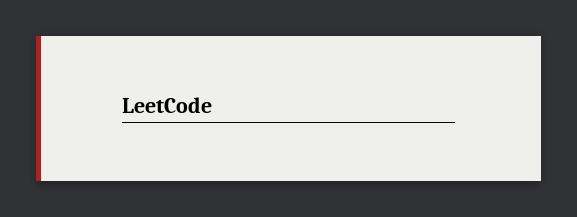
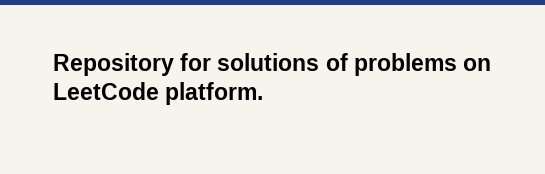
- LeetCode
+ Repository for solutions of problems on LeetCode platform.

